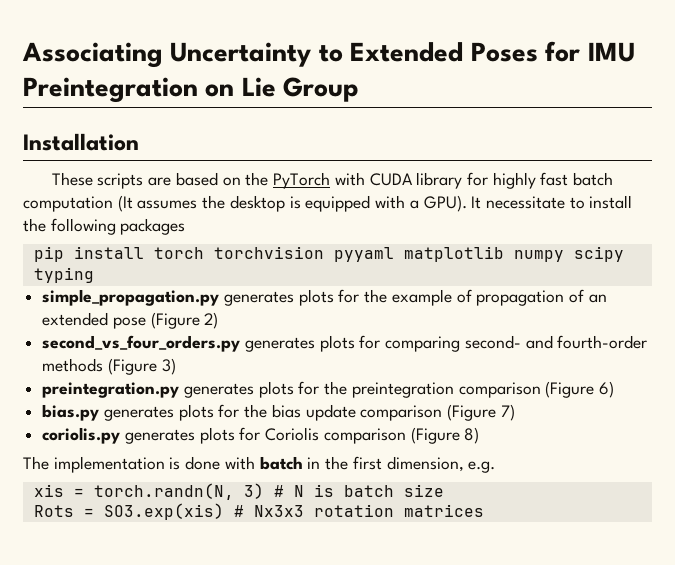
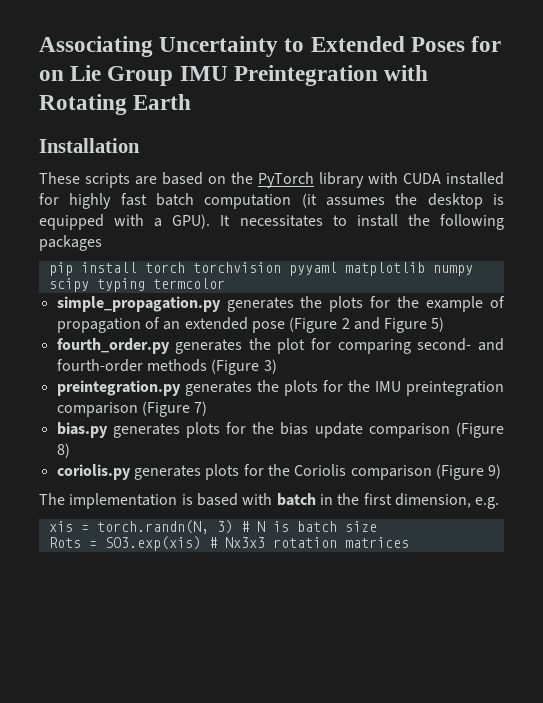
- Associating Uncertainty to Extended Poses for IMU Preintegration on Lie Group
+ Associating Uncertainty to Extended Poses for on Lie Group IMU Preintegration with Rotating Earth
- These scripts are based on the PyTorch with CUDA library for highly fast batch computation (It assumes the desktop is equipped with a GPU).
+ These scripts are based on the PyTorch library with CUDA installed for highly fast batch computation (it assumes the desktop is equipped with a GPU).
- It necessitate to install the following packages
+ It necessitates to install the following packages
- pip install torch torchvision pyyaml matplotlib numpy scipy typing
+ pip install torch torchvision pyyaml matplotlib numpy scipy typing termcolor
- simple_propagation.py generates plots for the example of propagation of an extended pose (Figure 2)
- second_vs_four_orders.py generates plots for comparing second- and fourth-order methods (Figure 3)
+ simple_propagation.py generates the plots for the example of propagation of an extended pose (Figure 2 and Figure 5)
+ fourth_order.py generates the plot for comparing second- and fourth-order methods (Figure 3)
- preintegration.py generates plots for the preintegration comparison (Figure 6)
+ preintegration.py generates the plots for the IMU preintegration comparison (Figure 7)
- bias.py generates plots for the bias update comparison (Figure 7)
+ bias.py generates plots for the bias update comparison (Figure 8)
- coriolis.py generates plots for Coriolis comparison (Figure 8)
+ coriolis.py generates plots for the Coriolis comparison (Figure 9)
- The implementation is done with batch in the first dimension, e.g.
+ The implementation is based with batch in the first dimension, e.g.

